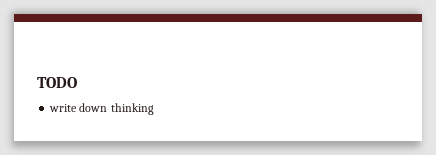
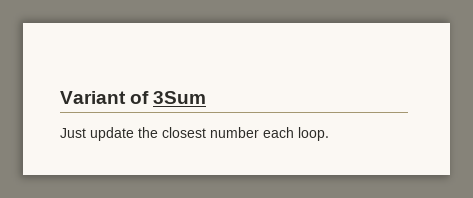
- TODO
- write down thinking
+ Variant of 3Sum
+ Just update the closest number each loop.

